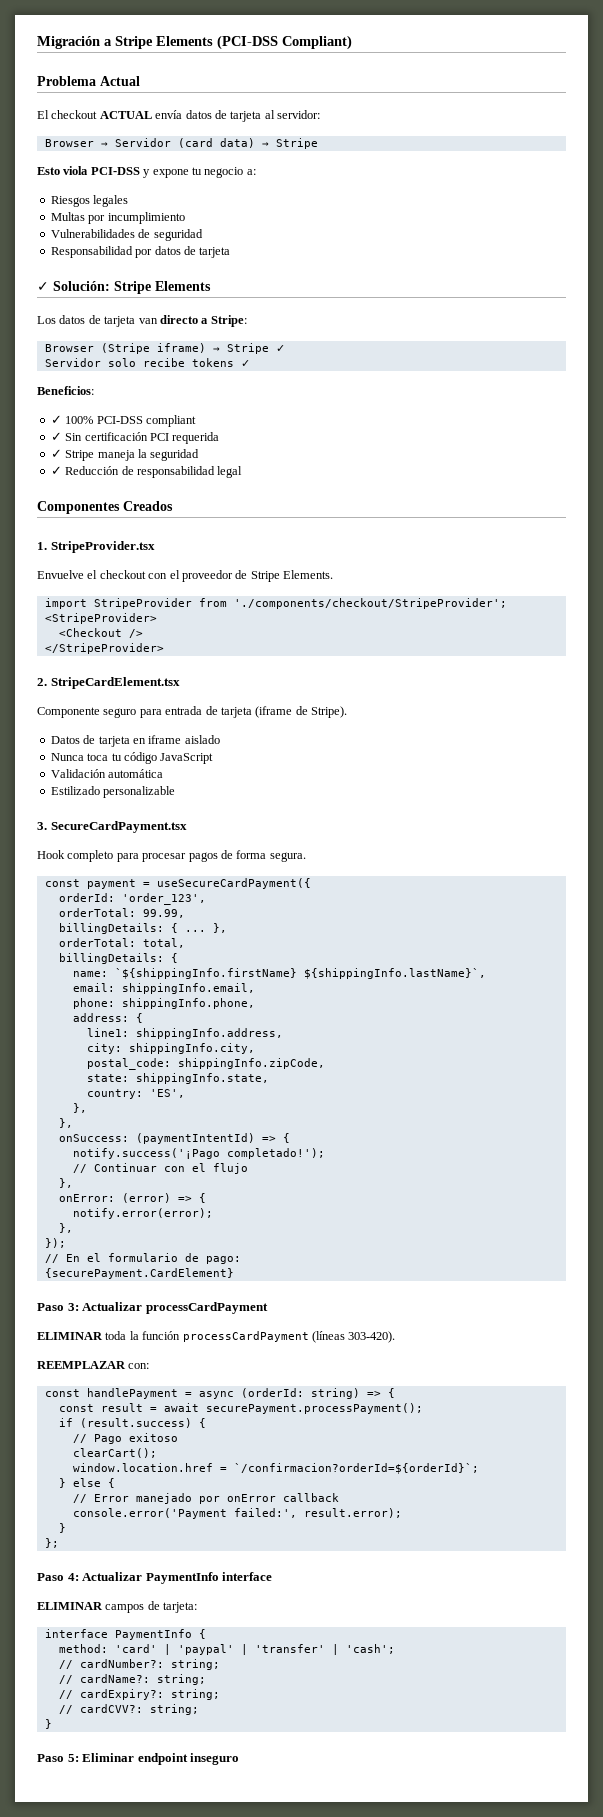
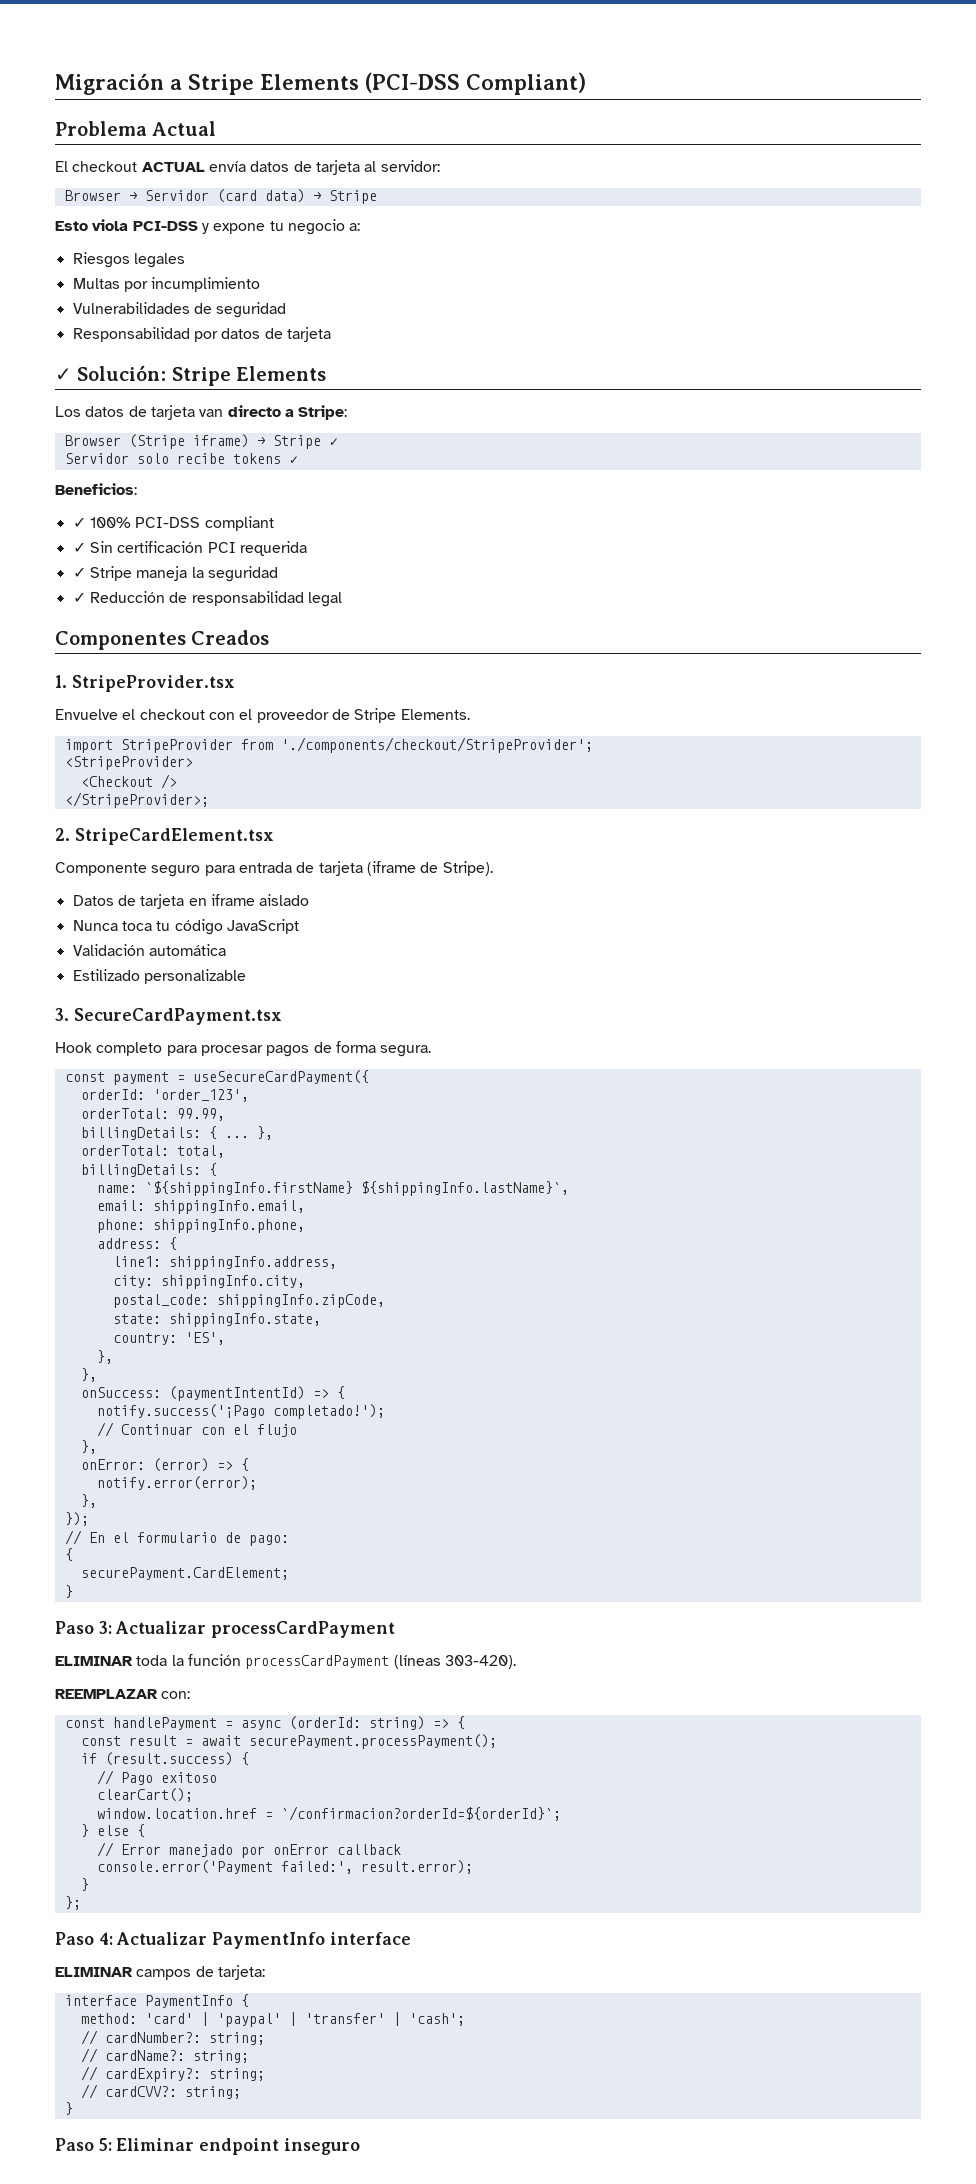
- </StripeProvider>
+ </StripeProvider>;
  // En el formulario de pago:
- {securePayment.CardElement}
+ {
+ securePayment.CardElement;
+ }

